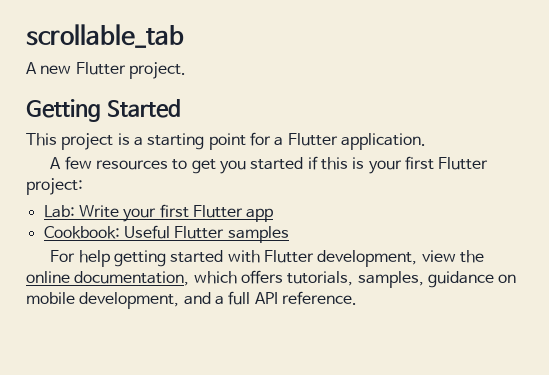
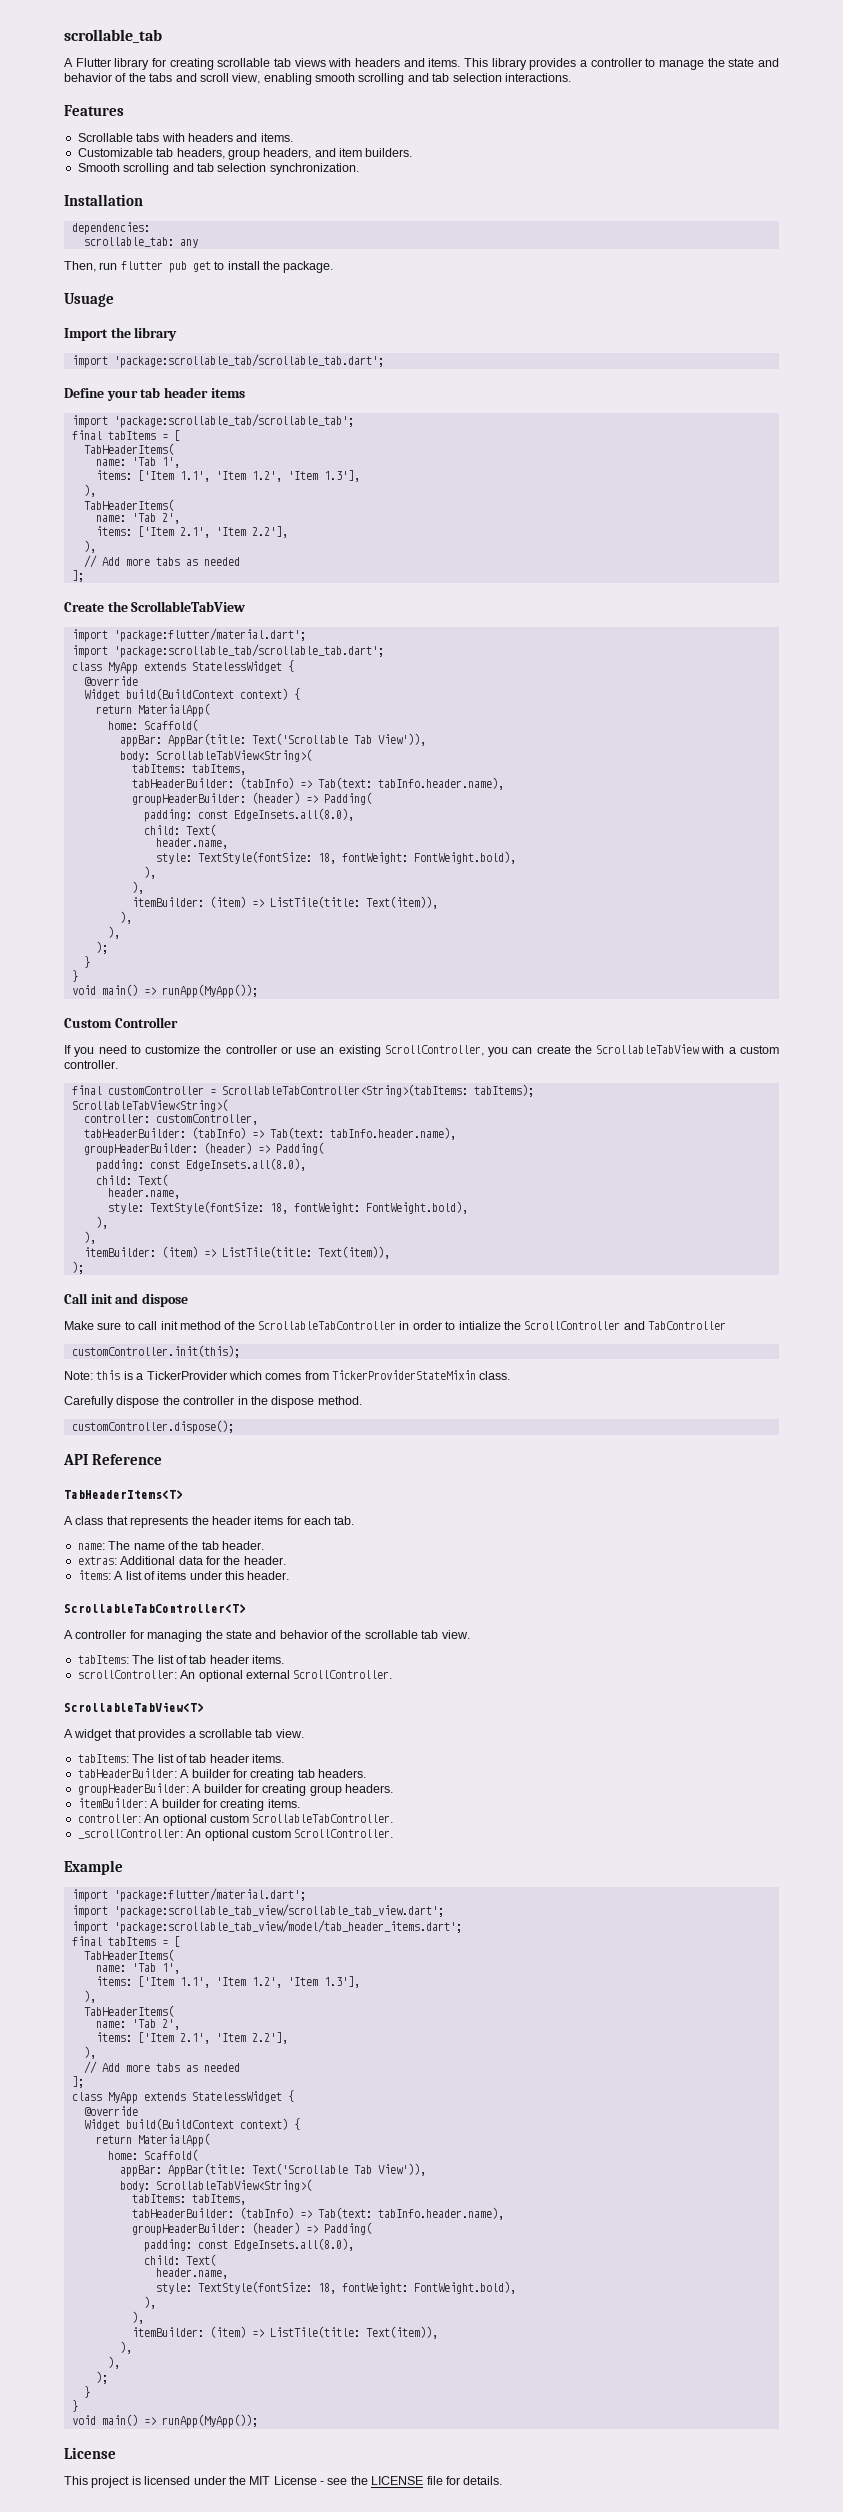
- A new Flutter project.
- Getting Started
- This project is a starting point for a Flutter application.
- A few resources to get you started if this is your first Flutter project:
- Lab: Write your first Flutter app
- Cookbook: Useful Flutter samples
- For help getting started with Flutter development, view the online documentation, which offers tutorials, samples, guidance on mobile development, and a full API reference.
+ A Flutter library for creating scrollable tab views with headers and items. This library provides a controller to manage the state and behavior of the tabs and scroll view, enabling smooth scrolling and tab selection interactions.
+ Features
+ Scrollable tabs with headers and items.
+ Customizable tab headers, group headers, and item builders.
+ Smooth scrolling and tab selection synchronization.
+ Installation
+ dependencies:
+ scrollable_tab: any
+ Then, run flutter pub get to install the package.
+ Usuage
+ Import the library
+ import 'package:scrollable_tab/scrollable_tab.dart';
+ Define your tab header items
+ import 'package:scrollable_tab/scrollable_tab';
+ final tabItems = [
+ TabHeaderItems(
+ name: 'Tab 1',
+ items: ['Item 1.1', 'Item 1.2', 'Item 1.3'],
+ ),
+ TabHeaderItems(
+ name: 'Tab 2',
+ items: ['Item 2.1', 'Item 2.2'],
+ ),
+ // Add more tabs as needed
+ ];
+ Create the ScrollableTabView
+ import 'package:flutter/material.dart';
+ import 'package:scrollable_tab/scrollable_tab.dart';
+ class MyApp extends StatelessWidget {
+ @override
+ Widget build(BuildContext context) {
+ return MaterialApp(
+ home: Scaffold(
+ appBar: AppBar(title: Text('Scrollable Tab View')),
+ body: ScrollableTabView<String>(
+ tabItems: tabItems,
+ tabHeaderBuilder: (tabInfo) => Tab(text: tabInfo.header.name),
+ groupHeaderBuilder: (header) => Padding(
+ padding: const EdgeInsets.all(8.0),
+ child: Text(
+ header.name,
+ style: TextStyle(fontSize: 18, fontWeight: FontWeight.bold),
+ ),
+ ),
+ itemBuilder: (item) => ListTile(title: Text(item)),
+ ),
+ ),
+ );
+ }
+ }
+ void main() => runApp(MyApp());
+ Custom Controller
+ If you need to customize the controller or use an existing ScrollController, you can create the ScrollableTabView with a custom controller.
+ final customController = ScrollableTabController<String>(tabItems: tabItems);
+ ScrollableTabView<String>(
+ controller: customController,
+ tabHeaderBuilder: (tabInfo) => Tab(text: tabInfo.header.name),
+ groupHeaderBuilder: (header) => Padding(
+ padding: const EdgeInsets.all(8.0),
+ child: Text(
+ header.name,
+ style: TextStyle(fontSize: 18, fontWeight: FontWeight.bold),
+ ),
+ ),
+ itemBuilder: (item) => ListTile(title: Text(item)),
+ );
+ Call init and dispose
+ Make sure to call init method of the ScrollableTabController in order to intialize the ScrollController and TabController
+ customController.init(this);
+ Note: this is a TickerProvider which comes from TickerProviderStateMixin class.
+ Carefully dispose the controller in the dispose method.
+ customController.dispose();
+ API Reference
+ TabHeaderItems<T>
+ A class that represents the header items for each tab.
+ name: The name of the tab header.
+ extras: Additional data for the header.
+ items: A list of items under this header.
+ ScrollableTabController<T>
+ A controller for managing the state and behavior of the scrollable tab view.
+ tabItems: The list of tab header items.
+ scrollController: An optional external ScrollController.
+ ScrollableTabView<T>
+ A widget that provides a scrollable tab view.
+ tabItems: The list of tab header items.
+ tabHeaderBuilder: A builder for creating tab headers.
+ groupHeaderBuilder: A builder for creating group headers.
+ itemBuilder: A builder for creating items.
+ controller: An optional custom ScrollableTabController.
+ _scrollController: An optional custom ScrollController.
+ Example
+ import 'package:flutter/material.dart';
+ import 'package:scrollable_tab_view/scrollable_tab_view.dart';
+ import 'package:scrollable_tab_view/model/tab_header_items.dart';
+ final tabItems = [
+ TabHeaderItems(
+ name: 'Tab 1',
+ items: ['Item 1.1', 'Item 1.2', 'Item 1.3'],
+ ),
+ TabHeaderItems(
+ name: 'Tab 2',
+ items: ['Item 2.1', 'Item 2.2'],
+ ),
+ // Add more tabs as needed
+ ];
+ class MyApp extends StatelessWidget {
+ @override
+ Widget build(BuildContext context) {
+ return MaterialApp(
+ home: Scaffold(
+ appBar: AppBar(title: Text('Scrollable Tab View')),
+ body: ScrollableTabView<String>(
+ tabItems: tabItems,
+ tabHeaderBuilder: (tabInfo) => Tab(text: tabInfo.header.name),
+ groupHeaderBuilder: (header) => Padding(
+ padding: const EdgeInsets.all(8.0),
+ child: Text(
+ header.name,
+ style: TextStyle(fontSize: 18, fontWeight: FontWeight.bold),
+ ),
+ ),
+ itemBuilder: (item) => ListTile(title: Text(item)),
+ ),
+ ),
+ );
+ }
+ }
+ void main() => runApp(MyApp());
+ License
+ This project is licensed under the MIT License - see the LICENSE file for details.

